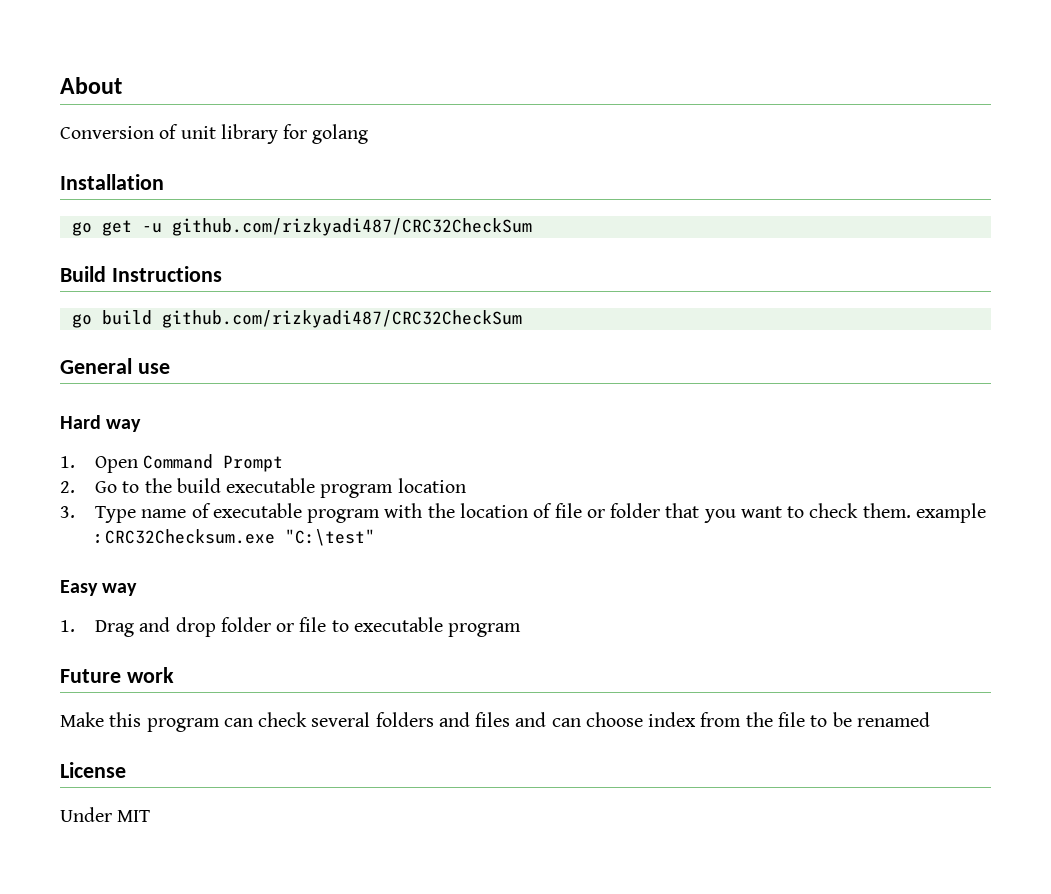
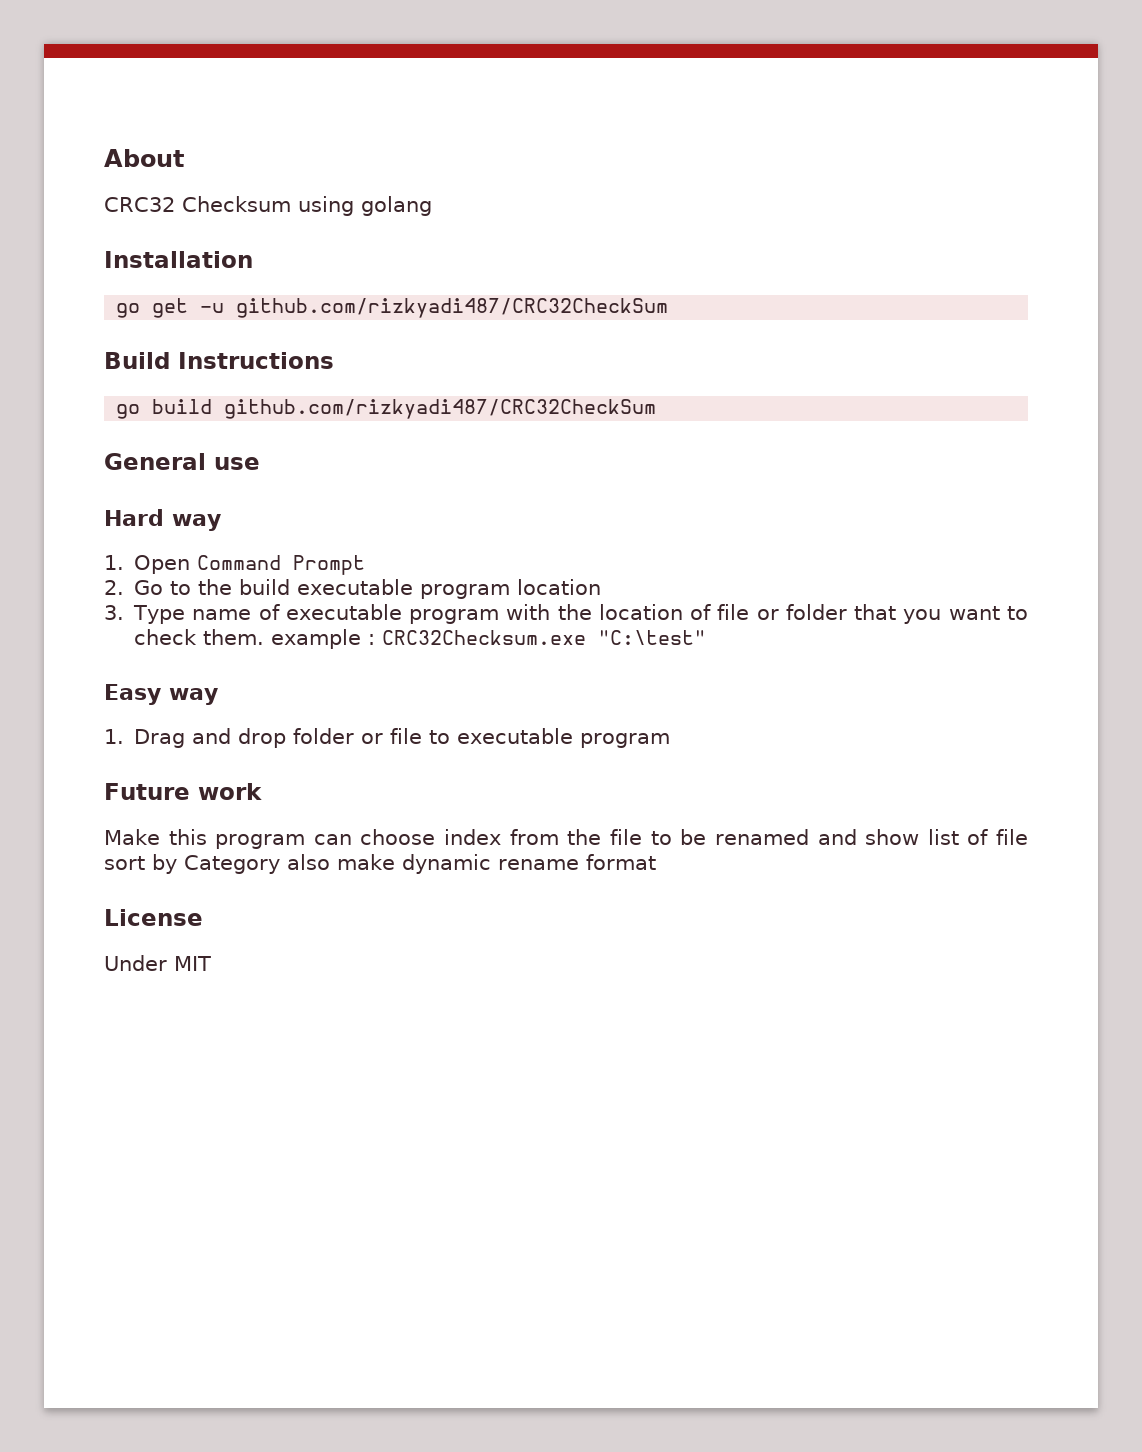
- Conversion of unit library for golang
+ CRC32 Checksum using golang
- Make this program can check several folders and files and can choose index from the file to be renamed
+ Make this program can choose index from the file to be renamed and show list of file sort by Category also make dynamic rename format

